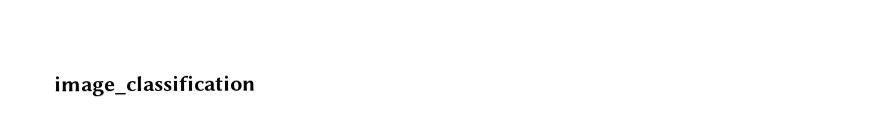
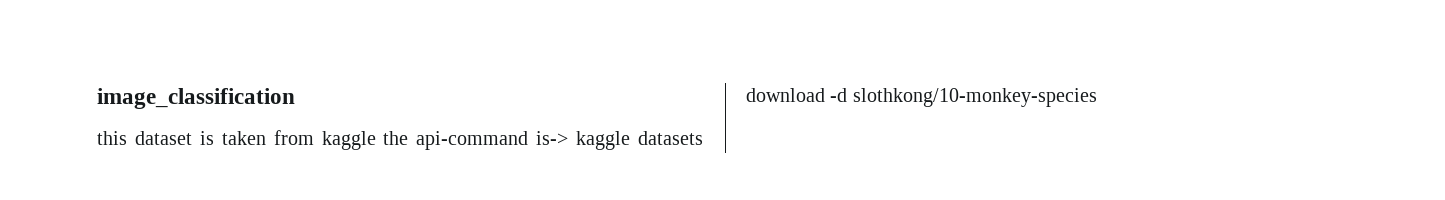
+ this dataset is taken from kaggle the api-command is-> kaggle datasets download -d slothkong/10-monkey-species

